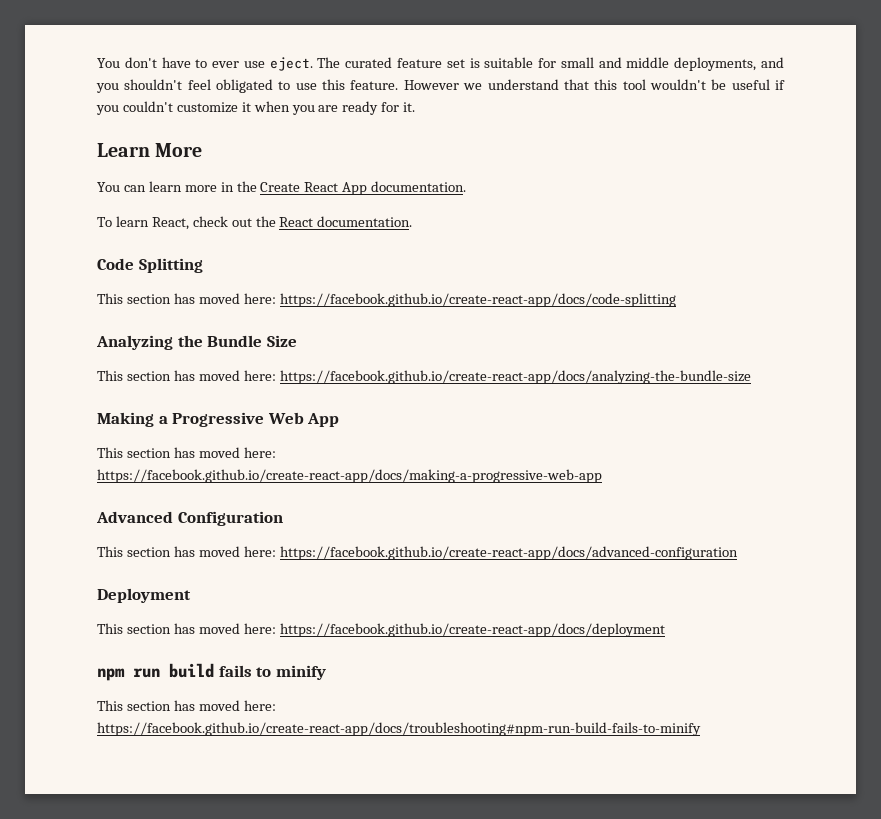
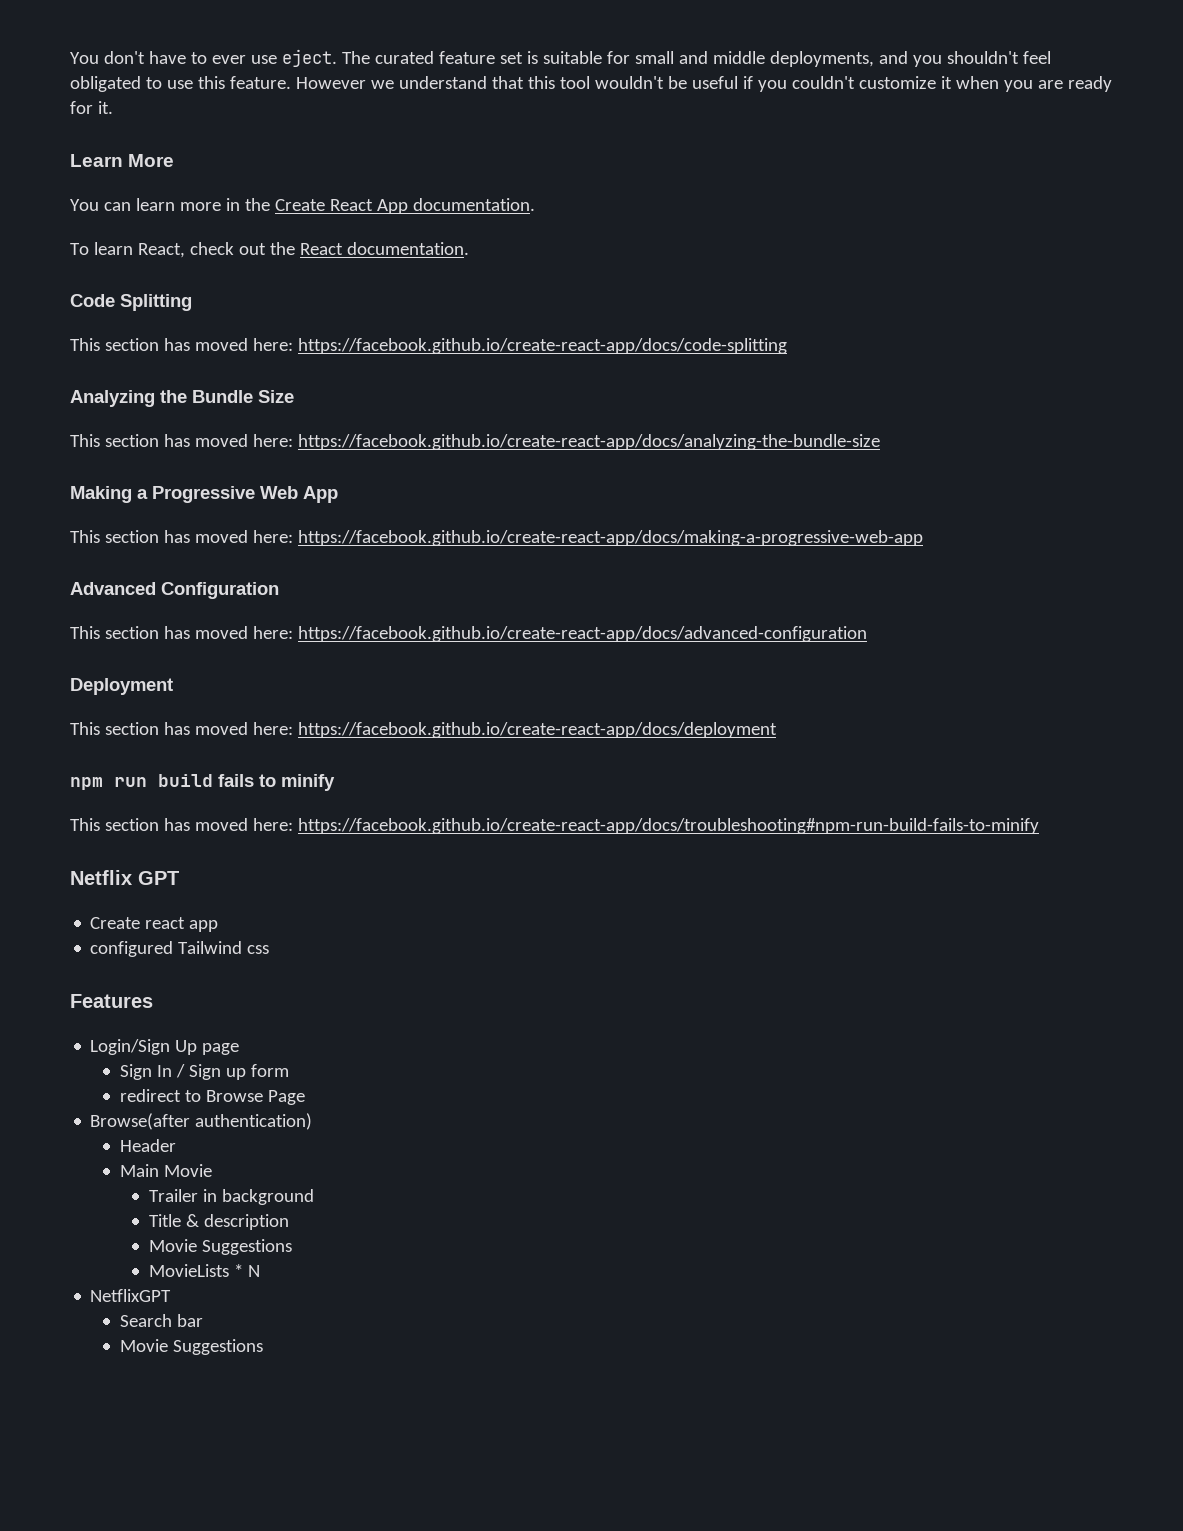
+ Netflix GPT
+ Create react app
+ configured Tailwind css
+ Features
+ Login/Sign Up page
+ Sign In / Sign up form
+ redirect to Browse Page
+ Browse(after authentication)
+ Header
+ Main Movie
+ Trailer in background
+ Title & description
+ Movie Suggestions
+ MovieLists * N
+ NetflixGPT
+ Search bar
+ Movie Suggestions

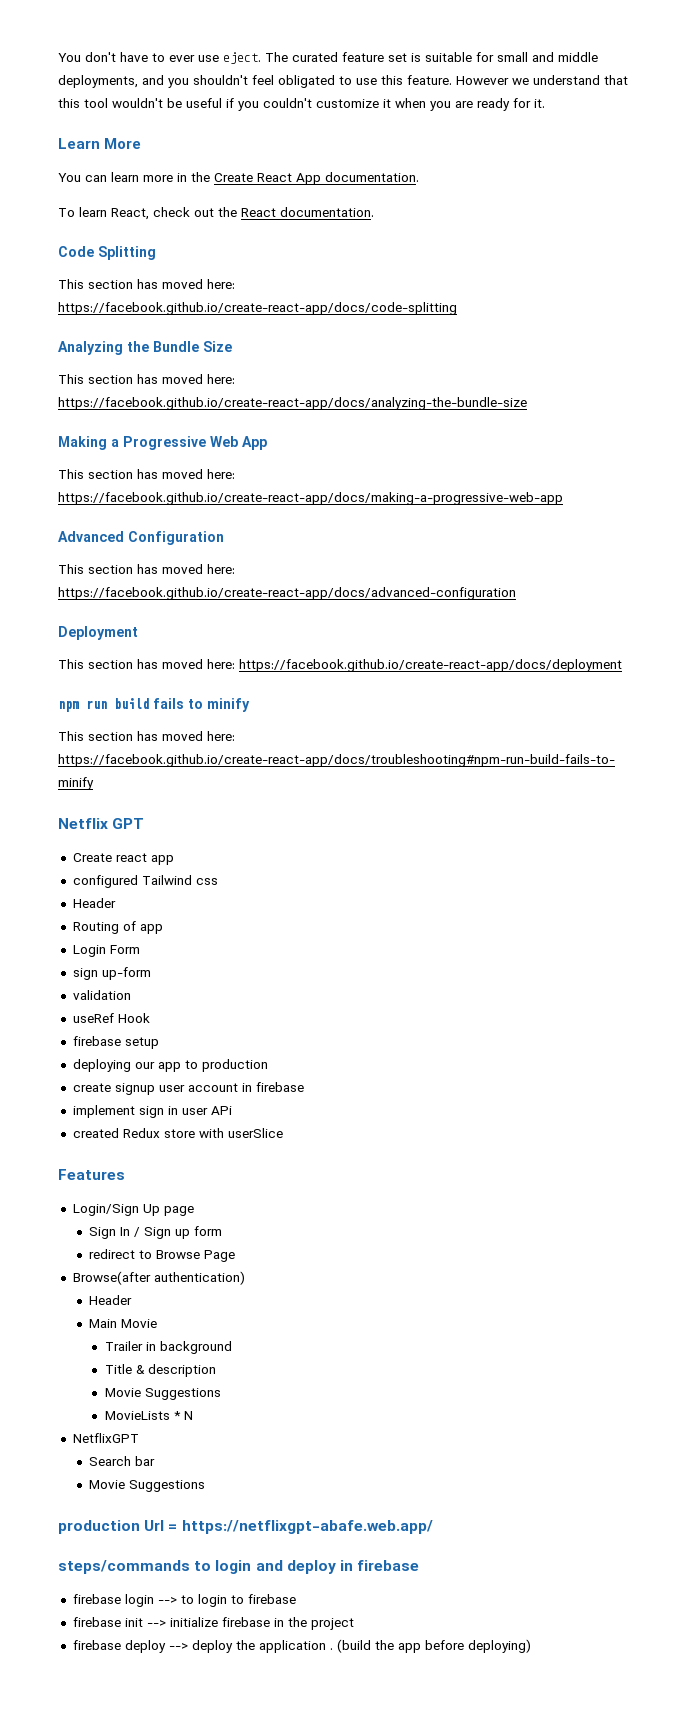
  configured Tailwind css
+ Header
+ Routing of app
+ Login Form
+ sign up-form
+ validation
+ useRef Hook
+ firebase setup
+ deploying our app to production
+ create signup user account in firebase
+ implement sign in user APi
+ created Redux store with userSlice
+ production Url = https://netflixgpt-abafe.web.app/
+ steps/commands to login and deploy in firebase
+ firebase login --> to login to firebase
+ firebase init --> initialize firebase in the project
+ firebase deploy --> deploy the application . (build the app before deploying)

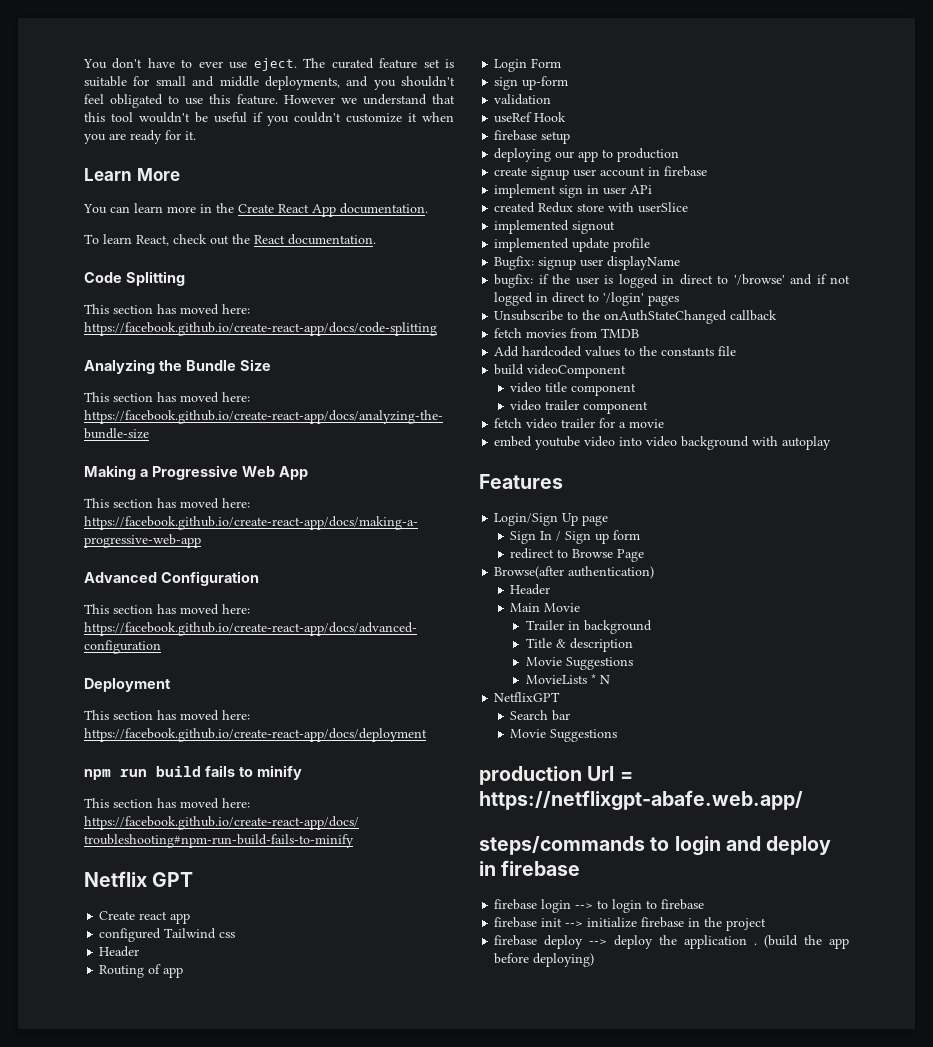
+ implemented signout
+ implemented update profile
+ Bugfix: signup user displayName
+ bugfix: if the user is logged in direct to '/browse' and if not logged in direct to '/login' pages
+ Unsubscribe to the onAuthStateChanged callback
+ fetch movies from TMDB
+ Add hardcoded values to the constants file
+ build videoComponent
+ video title component
+ video trailer component
+ fetch video trailer for a movie
+ embed youtube video into video background with autoplay

